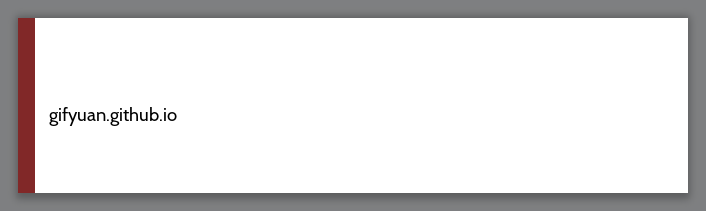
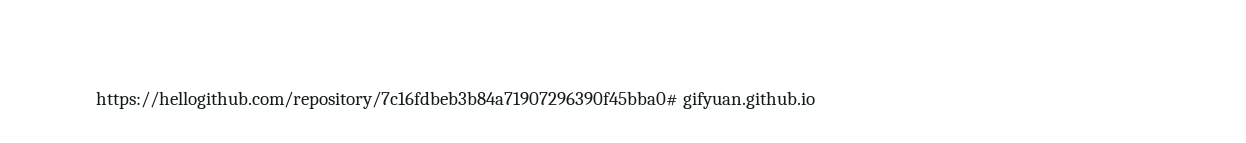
- gifyuan.github.io
+ https://hellogithub.com/repository/7c16fdbeb3b84a71907296390f45bba0# gifyuan.github.io

